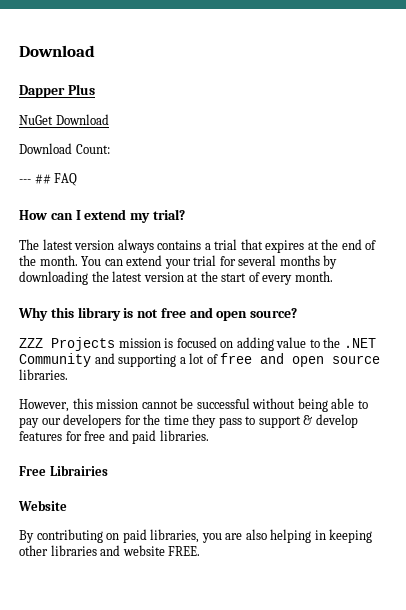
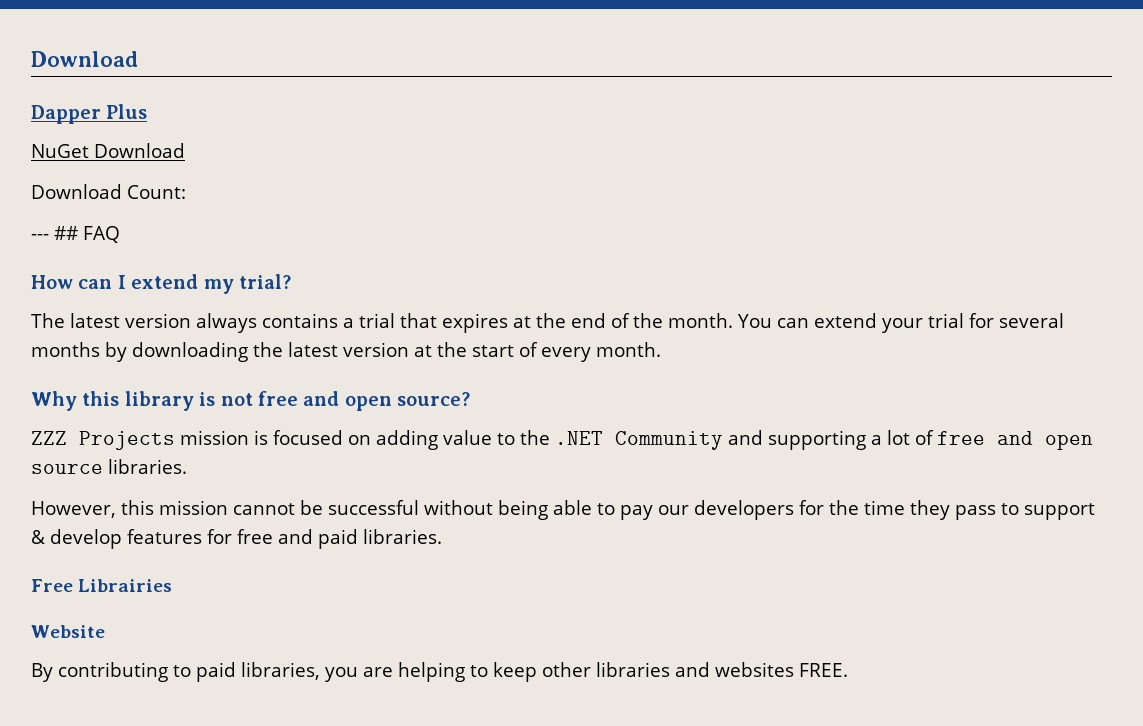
- By contributing on paid libraries, you are also helping in keeping other libraries and website FREE.
+ By contributing to paid libraries, you are helping to keep other libraries and websites FREE.

